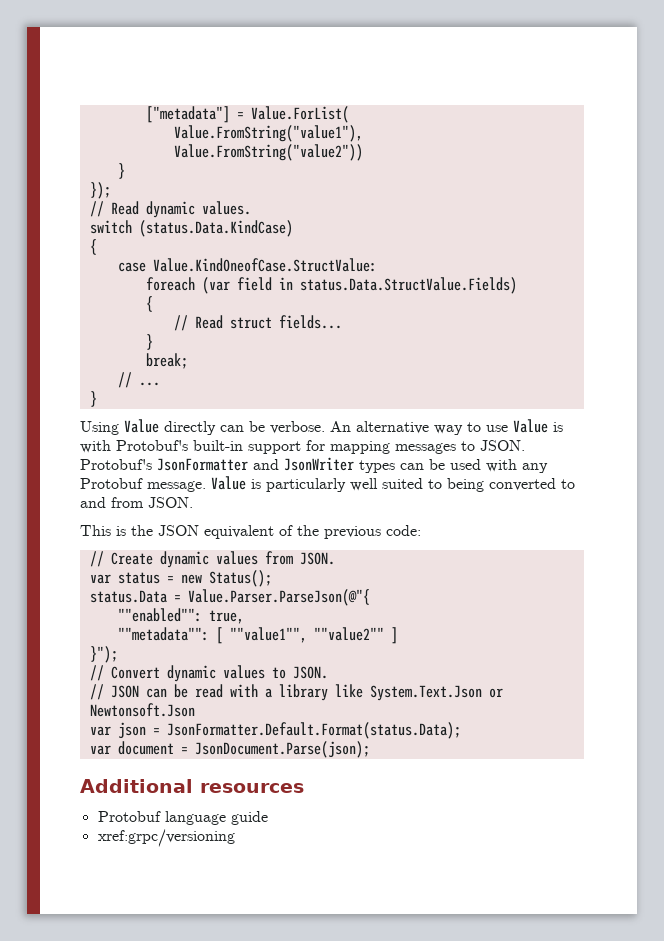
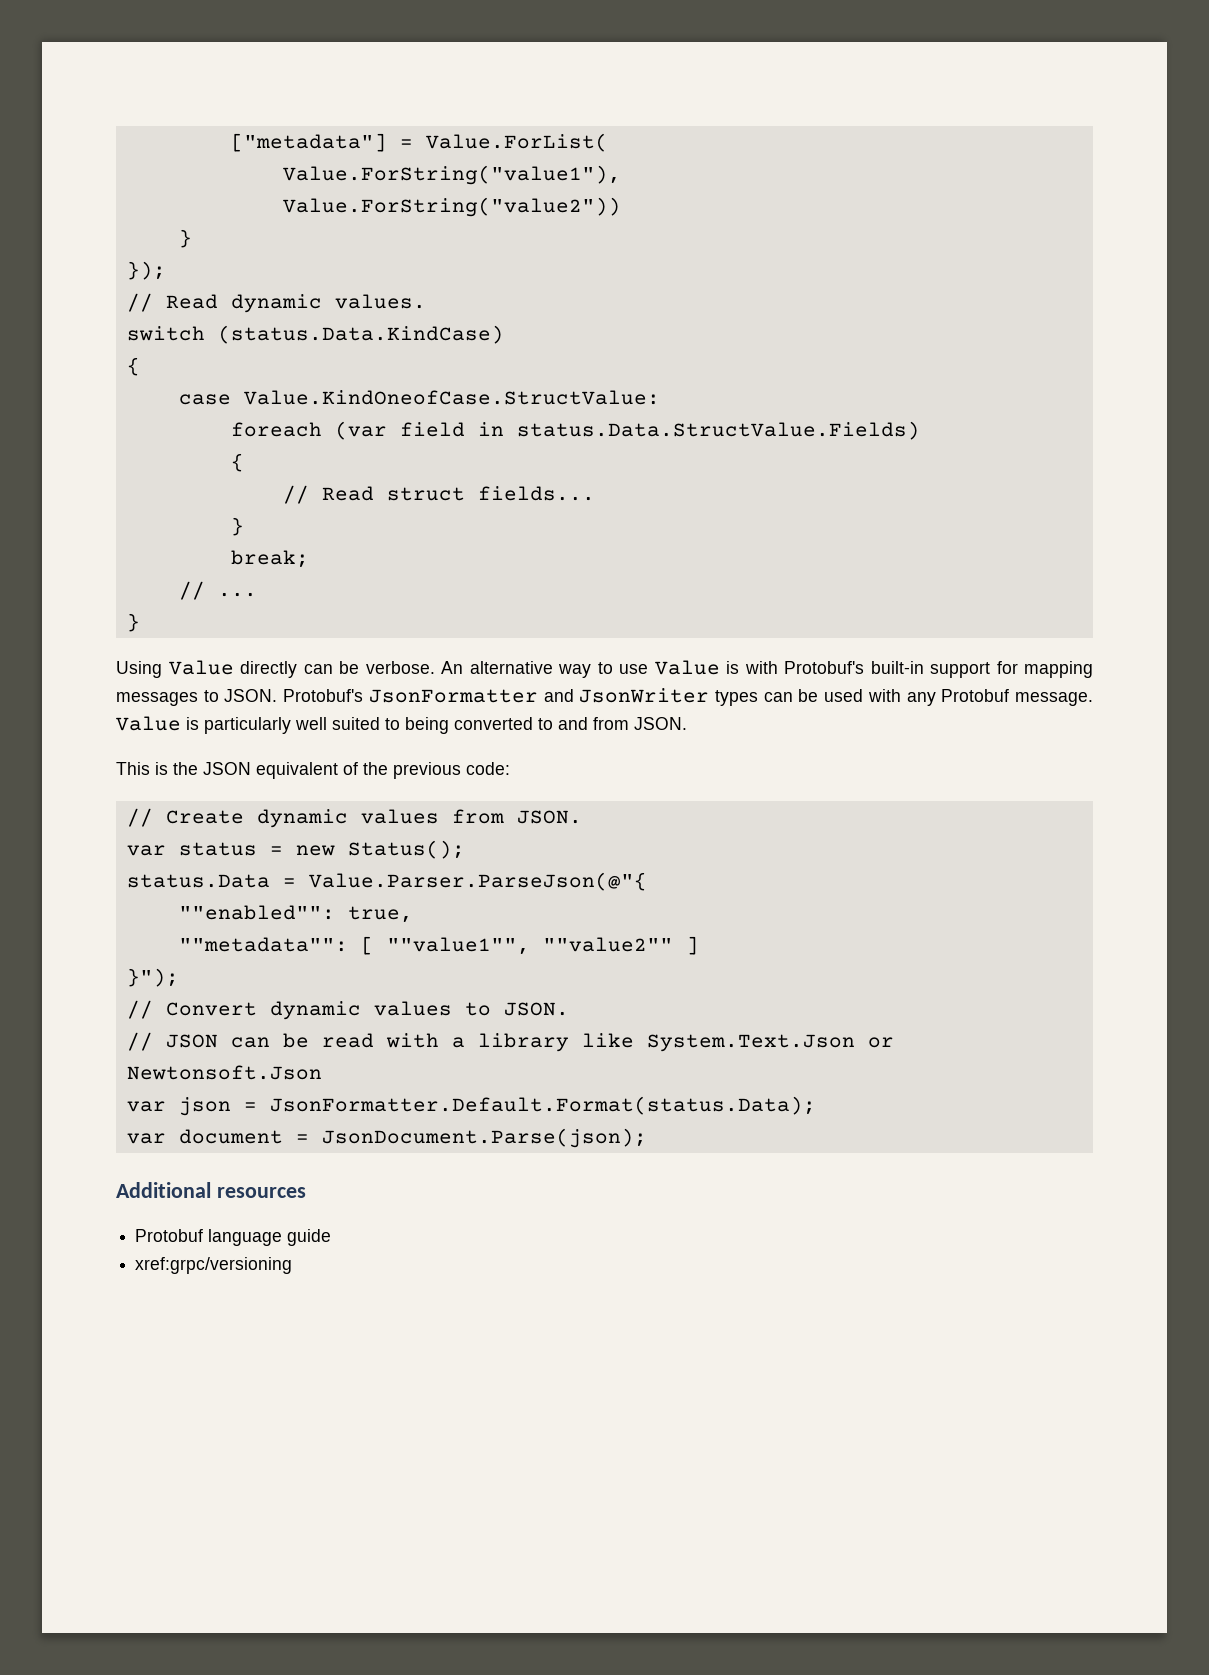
- Value.FromString("value1"),
- Value.FromString("value2"))
+ Value.ForString("value1"),
+ Value.ForString("value2"))

